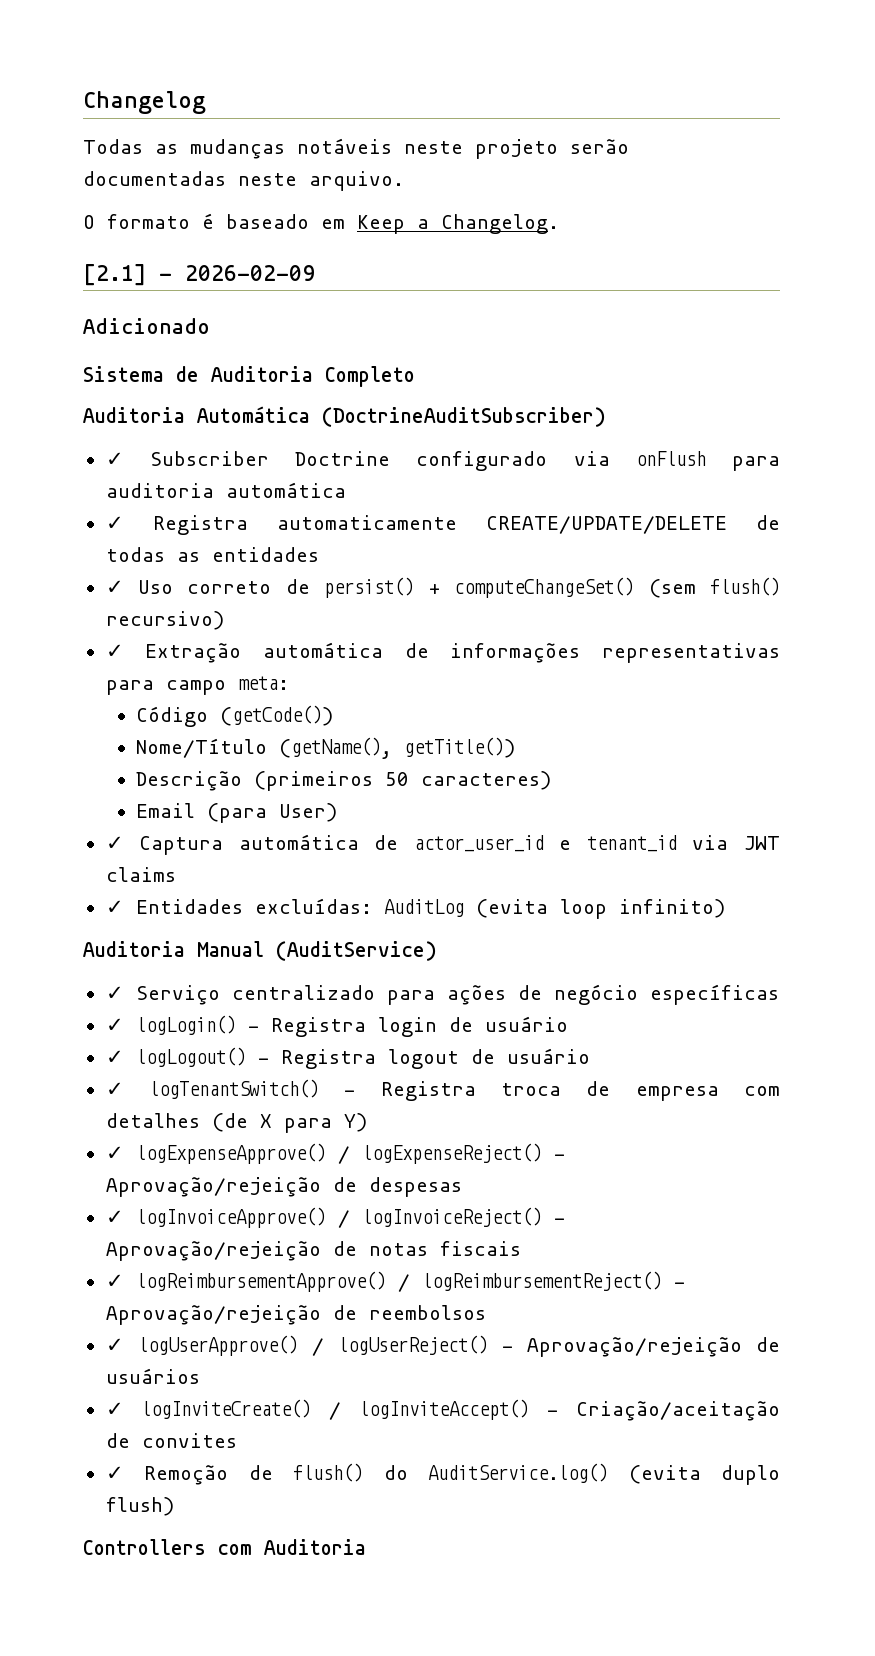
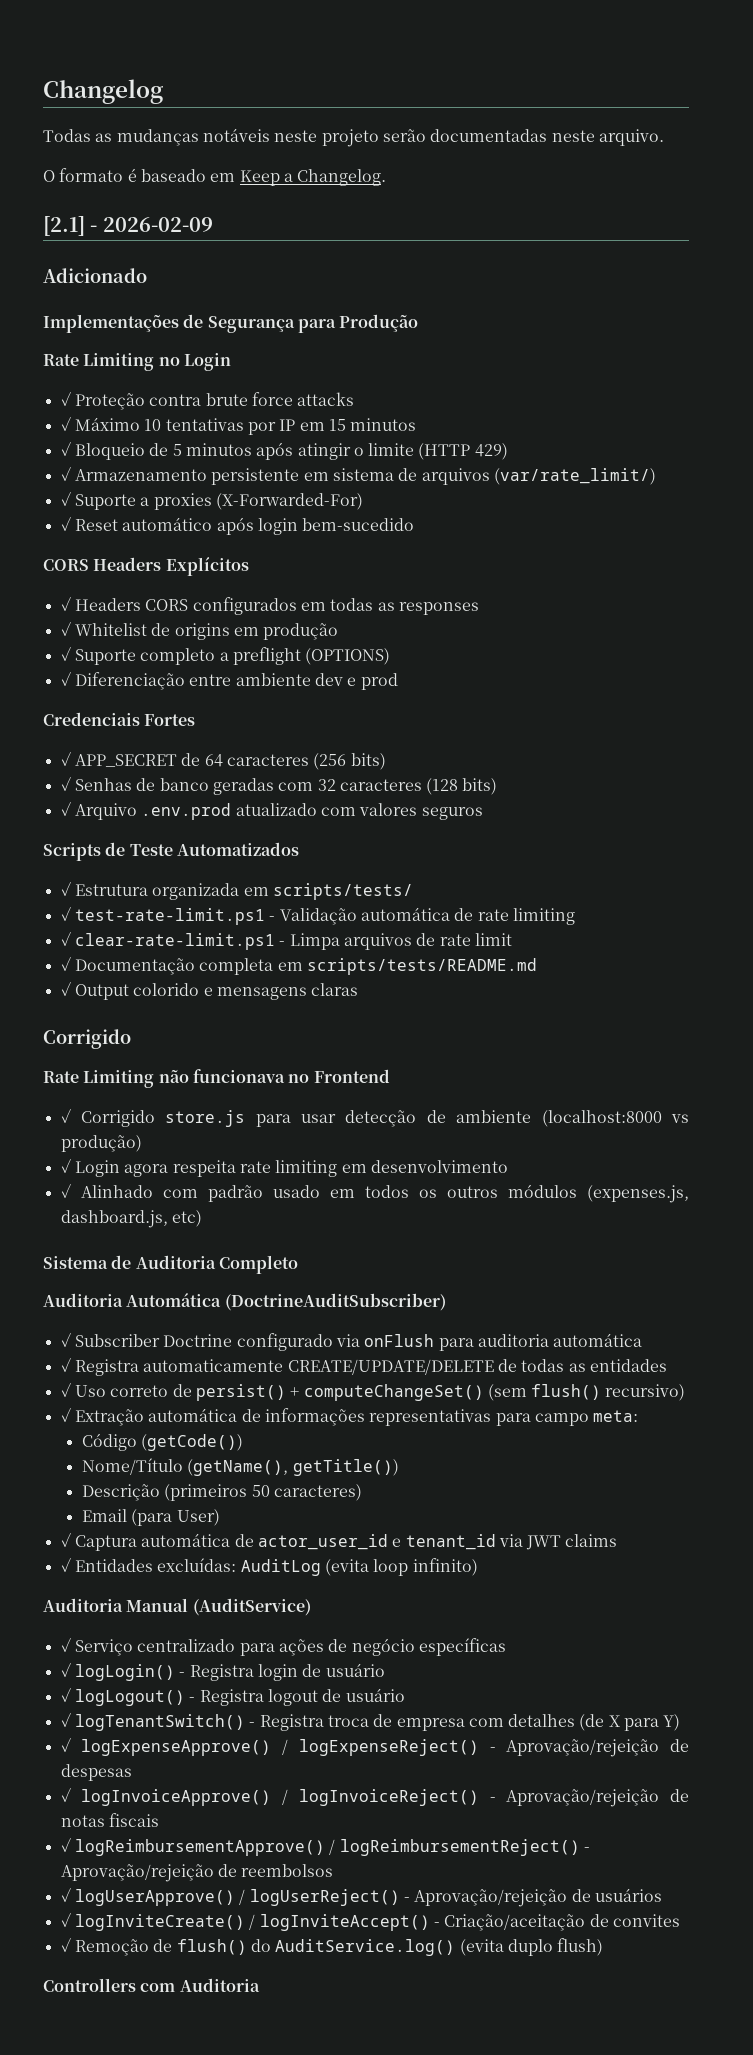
+ Implementações de Segurança para Produção
+ Rate Limiting no Login
+ ✓ Proteção contra brute force attacks
+ ✓ Máximo 10 tentativas por IP em 15 minutos
+ ✓ Bloqueio de 5 minutos após atingir o limite (HTTP 429)
+ ✓ Armazenamento persistente em sistema de arquivos (var/rate_limit/)
+ ✓ Suporte a proxies (X-Forwarded-For)
+ ✓ Reset automático após login bem-sucedido
+ CORS Headers Explícitos
+ ✓ Headers CORS configurados em todas as responses
+ ✓ Whitelist de origins em produção
+ ✓ Suporte completo a preflight (OPTIONS)
+ ✓ Diferenciação entre ambiente dev e prod
+ Credenciais Fortes
+ ✓ APP_SECRET de 64 caracteres (256 bits)
+ ✓ Senhas de banco geradas com 32 caracteres (128 bits)
+ ✓ Arquivo .env.prod atualizado com valores seguros
+ Scripts de Teste Automatizados
+ ✓ Estrutura organizada em scripts/tests/
+ ✓ test-rate-limit.ps1 - Validação automática de rate limiting
+ ✓ clear-rate-limit.ps1 - Limpa arquivos de rate limit
+ ✓ Documentação completa em scripts/tests/README.md
+ ✓ Output colorido e mensagens claras
+ Corrigido
+ Rate Limiting não funcionava no Frontend
+ ✓ Corrigido store.js para usar detecção de ambiente (localhost:8000 vs produção)
+ ✓ Login agora respeita rate limiting em desenvolvimento
+ ✓ Alinhado com padrão usado em todos os outros módulos (expenses.js, dashboard.js, etc)

